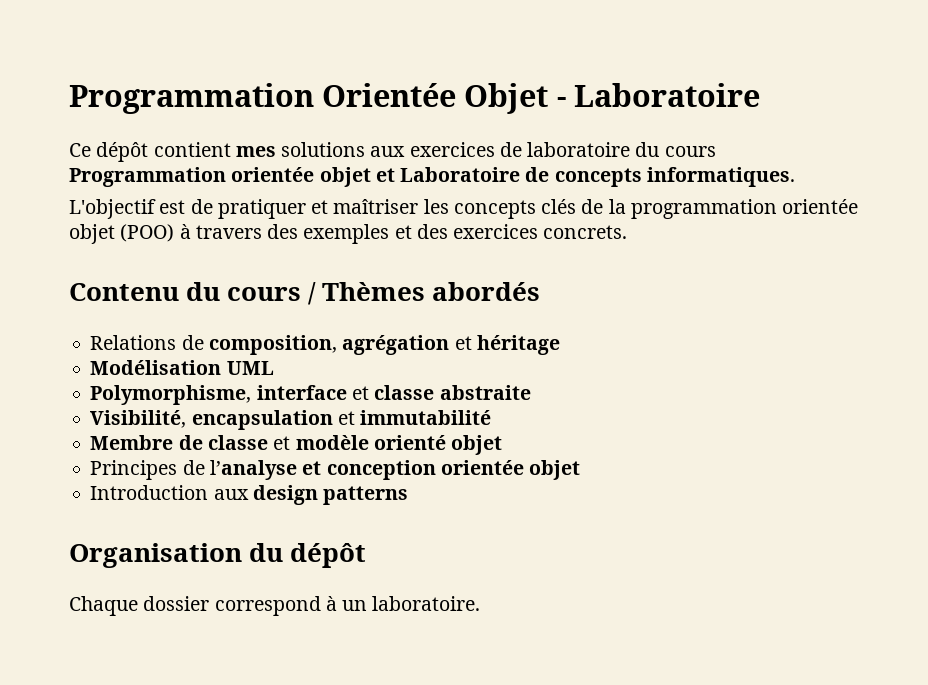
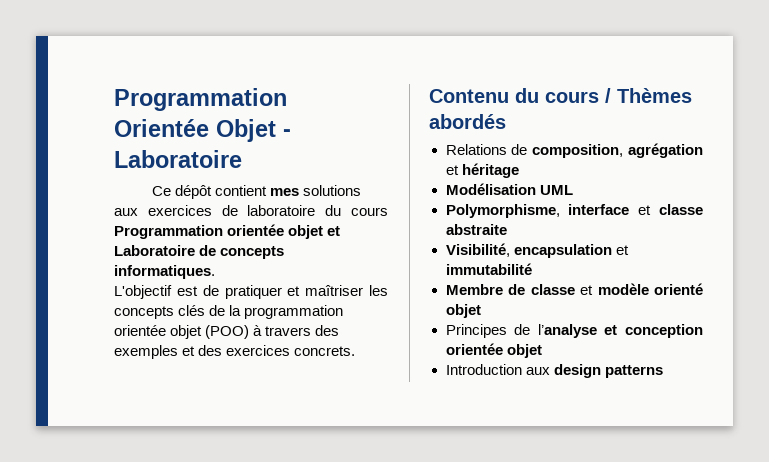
- Organisation du dépôt
- Chaque dossier correspond à un laboratoire.

